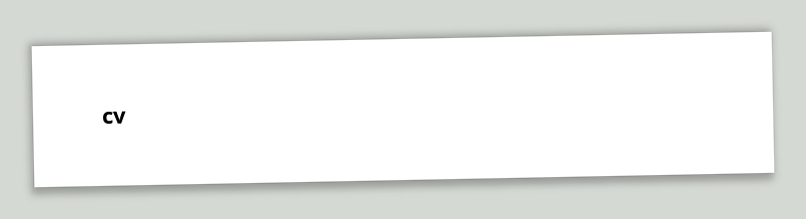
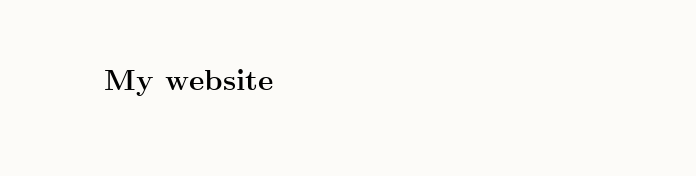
- cv
+ My website

